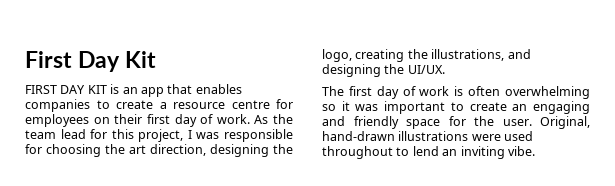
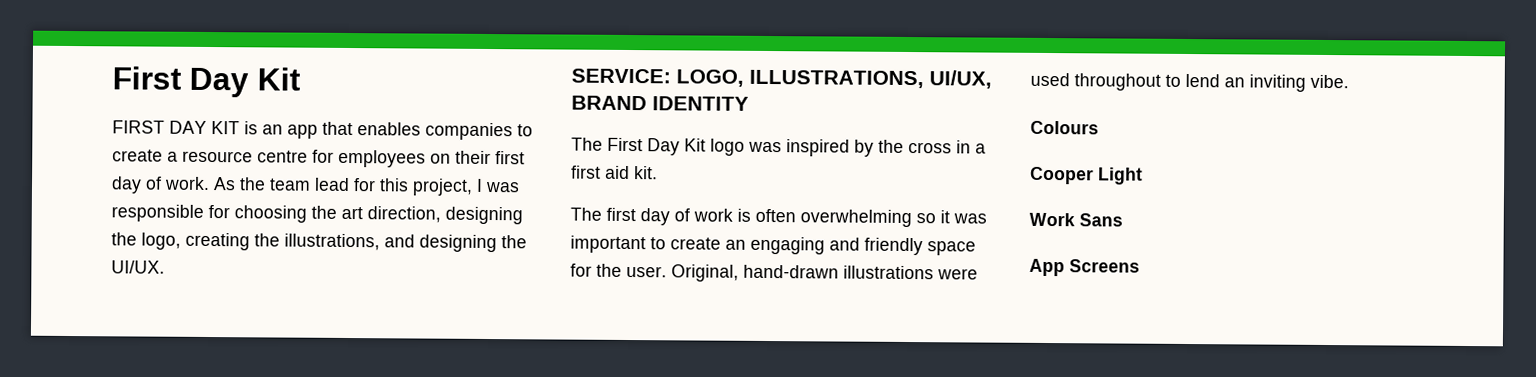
+ SERVICE: LOGO, ILLUSTRATIONS, UI/UX, BRAND IDENTITY
+ The First Day Kit logo was inspired by the cross in a first aid kit.
+ Colours
+ Cooper Light
+ Work Sans
+ App Screens

